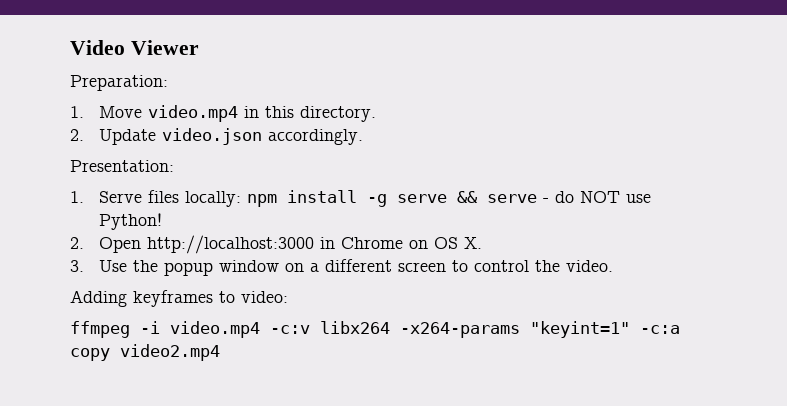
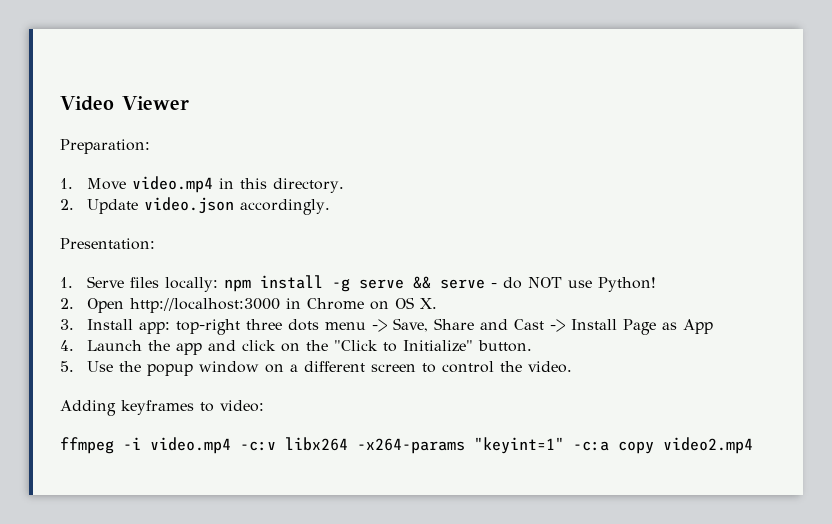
- 3. Use the popup window on a different screen to control the video.
+ 3. Install app: top-right three dots menu -> Save, Share and Cast -> Install Page as App
+ 4. Launch the app and click on the "Click to Initialize" button.
+ 5. Use the popup window on a different screen to control the video.

